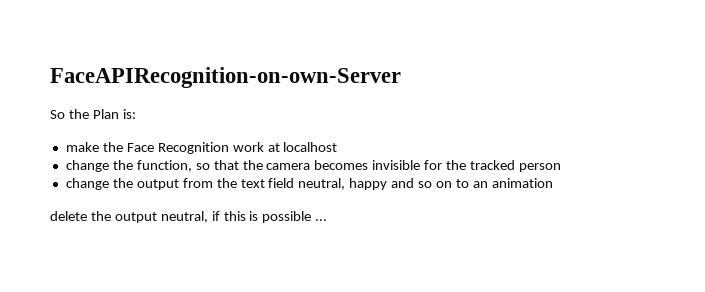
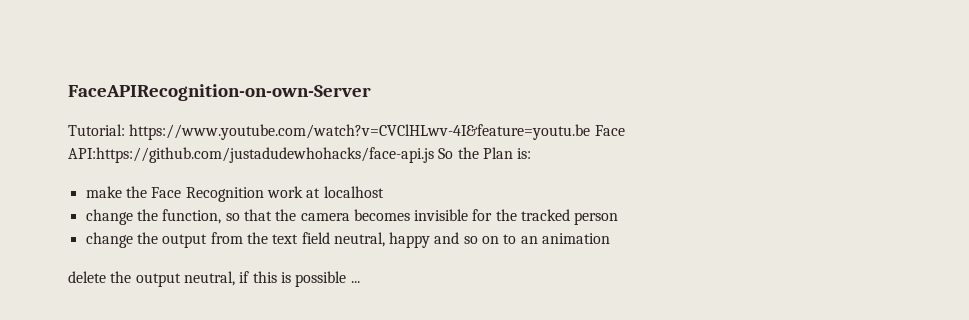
- So the Plan is:
+ Tutorial: https://www.youtube.com/watch?v=CVClHLwv-4I&feature=youtu.be Face API:https://github.com/justadudewhohacks/face-api.js So the Plan is:

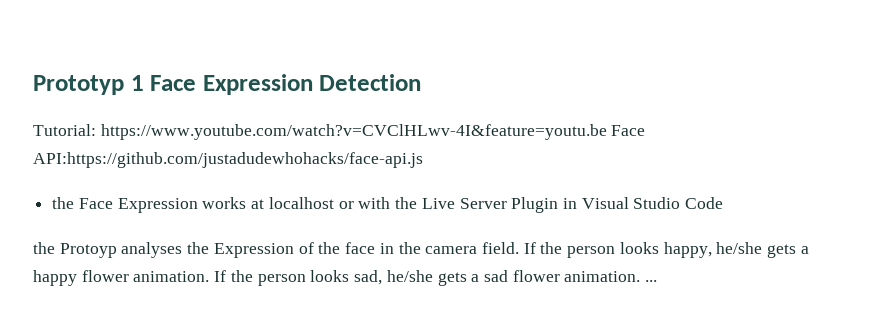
- FaceAPIRecognition-on-own-Server
+ Prototyp 1 Face Expression Detection
- Tutorial: https://www.youtube.com/watch?v=CVClHLwv-4I&feature=youtu.be Face API:https://github.com/justadudewhohacks/face-api.js So the Plan is:
- make the Face Recognition work at localhost
- change the function, so that the camera becomes invisible for the tracked person
- change the output from the text field neutral, happy and so on to an animation
- delete the output neutral, if this is possible ...
+ Tutorial: https://www.youtube.com/watch?v=CVClHLwv-4I&feature=youtu.be Face API:https://github.com/justadudewhohacks/face-api.js
+ the Face Expression works at localhost or with the Live Server Plugin in Visual Studio Code
+ the Protoyp analyses the Expression of the face in the camera field. If the person looks happy, he/she gets a happy flower animation. If the person looks sad, he/she gets a sad flower animation. ...

